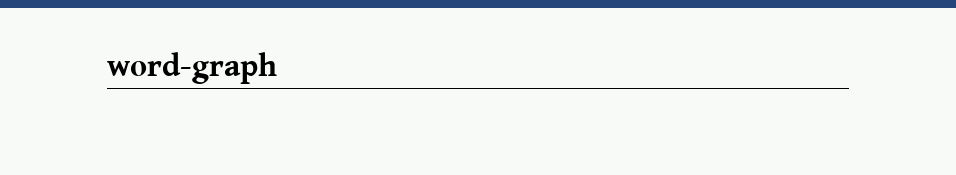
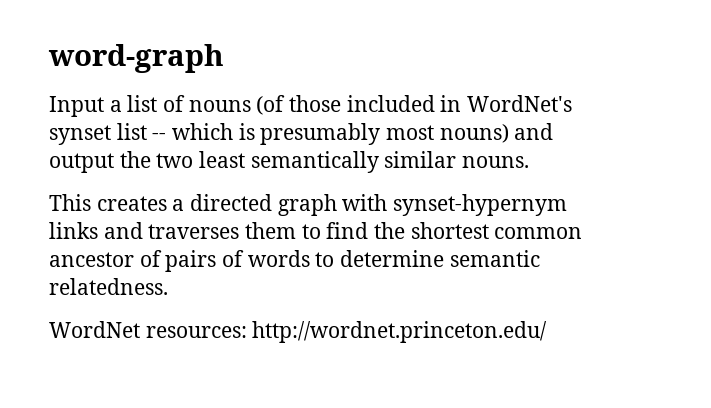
+ Input a list of nouns (of those included in WordNet's synset list -- which is presumably most nouns) and output the two least semantically similar nouns.
+ This creates a directed graph with synset-hypernym links and traverses them to find the shortest common ancestor of pairs of words to determine semantic relatedness.
+ WordNet resources: http://wordnet.princeton.edu/

